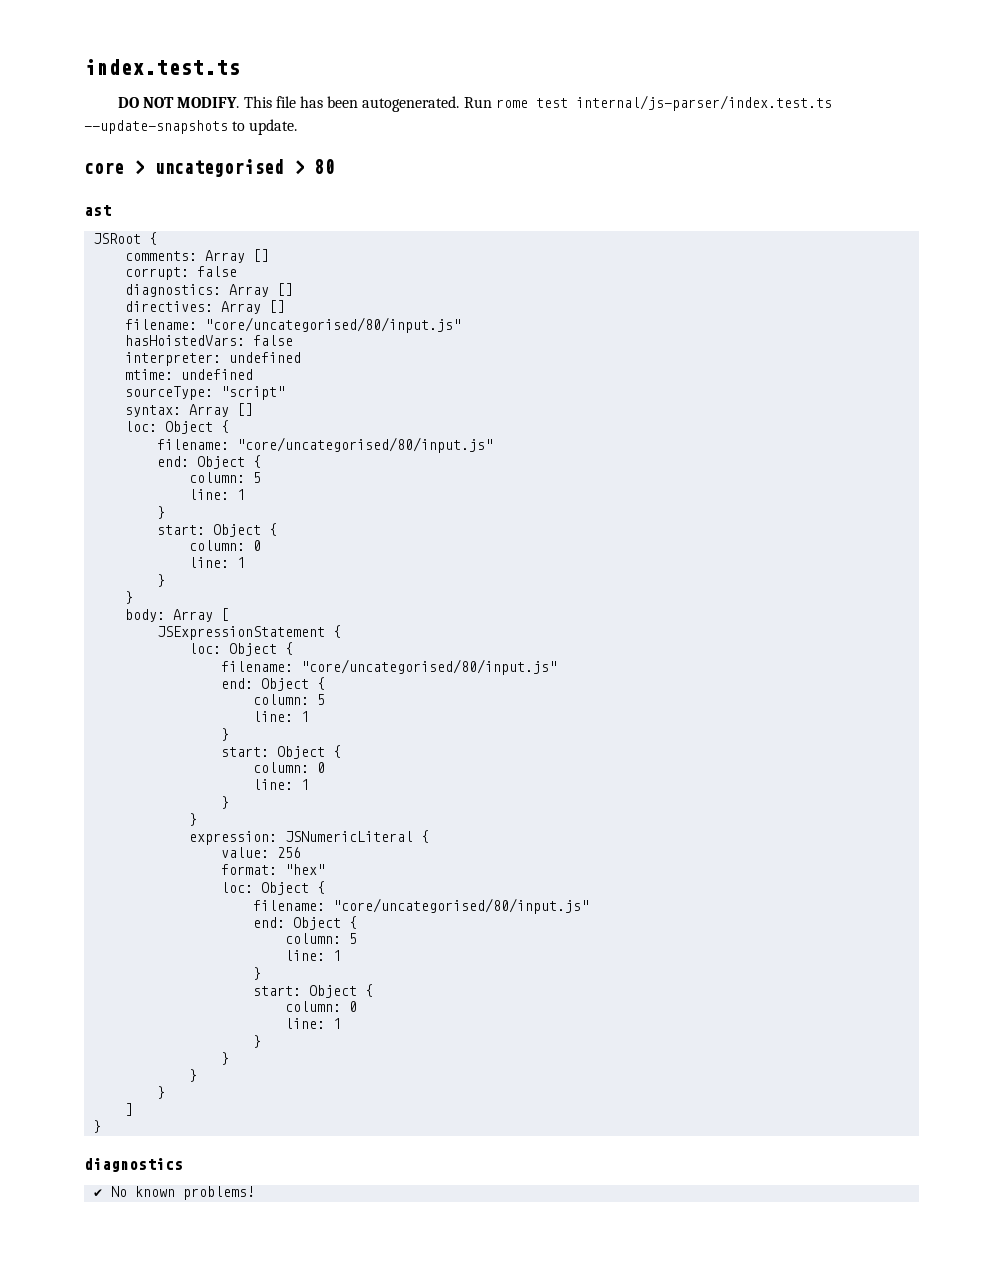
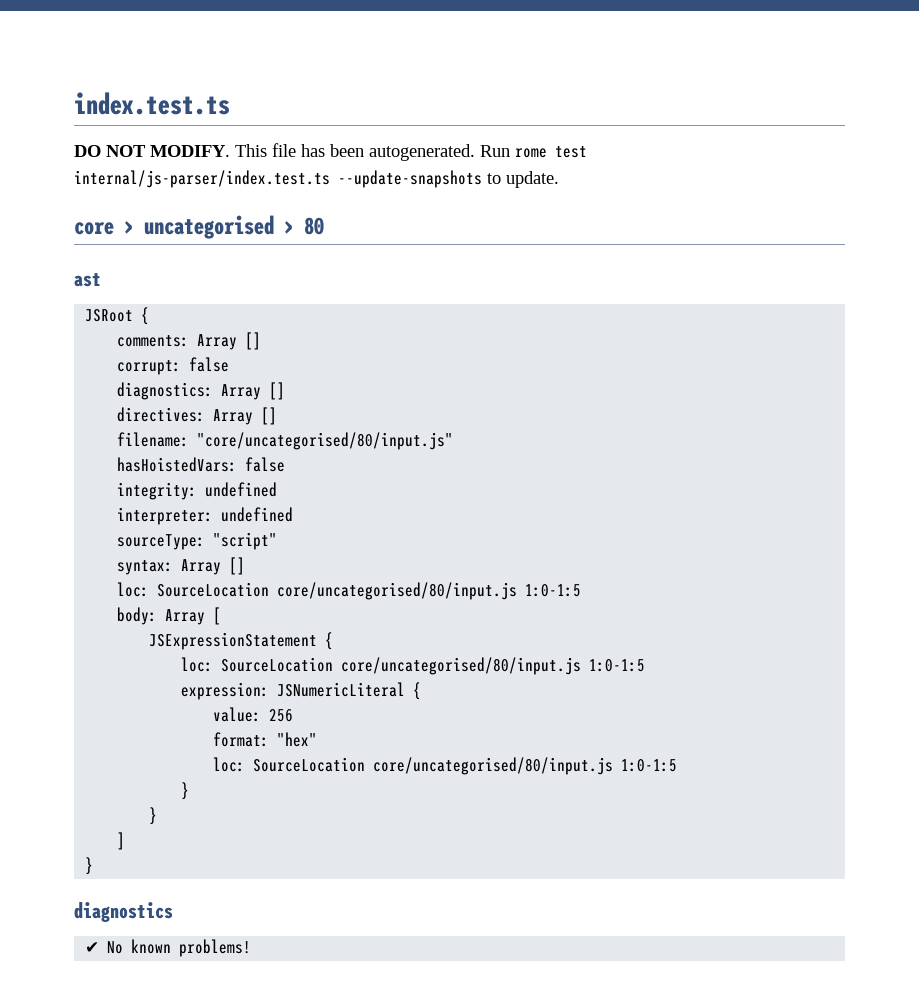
+ integrity: undefined
  interpreter: undefined
- mtime: undefined
  syntax: Array []
- loc: Object {
- filename: "core/uncategorised/80/input.js"
- end: Object {
- column: 5
- line: 1
- }
- start: Object {
- column: 0
- line: 1
- }
- }
+ loc: SourceLocation core/uncategorised/80/input.js 1:0-1:5
  JSExpressionStatement {
- loc: Object {
- filename: "core/uncategorised/80/input.js"
- end: Object {
- column: 5
- line: 1
- }
- start: Object {
- column: 0
- line: 1
- }
- }
+ loc: SourceLocation core/uncategorised/80/input.js 1:0-1:5
  format: "hex"
- loc: Object {
- filename: "core/uncategorised/80/input.js"
- end: Object {
- column: 5
- line: 1
- }
- start: Object {
- column: 0
- line: 1
- }
- }
+ loc: SourceLocation core/uncategorised/80/input.js 1:0-1:5

